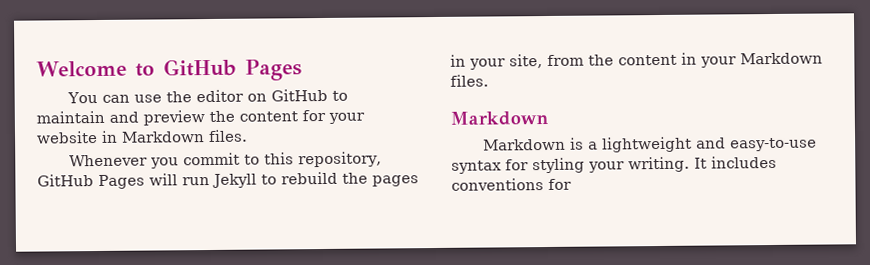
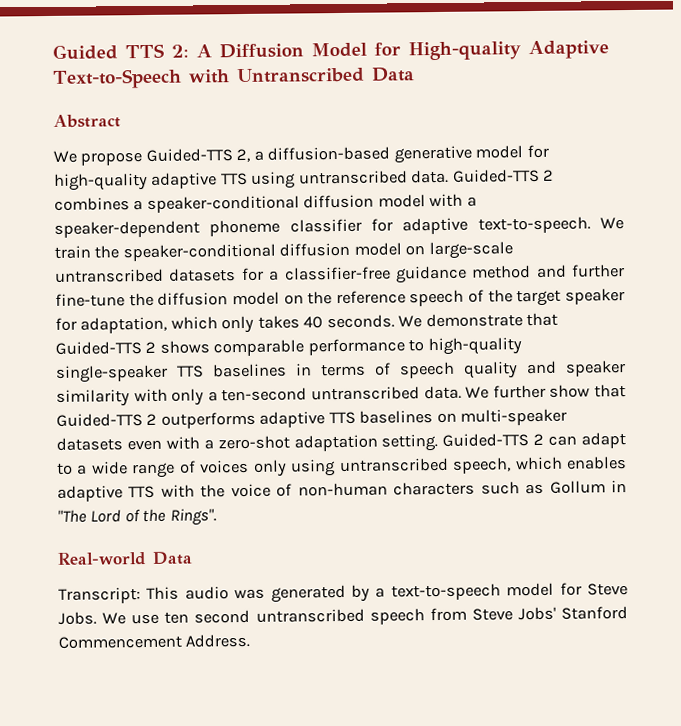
- Welcome to GitHub Pages
- You can use the editor on GitHub to maintain and preview the content for your website in Markdown files.
- Whenever you commit to this repository, GitHub Pages will run Jekyll to rebuild the pages in your site, from the content in your Markdown files.
- Markdown
- Markdown is a lightweight and easy-to-use syntax for styling your writing. It includes conventions for
+ Guided TTS 2: A Diffusion Model for High-quality Adaptive Text-to-Speech with Untranscribed Data
+ Abstract
+ We propose Guided-TTS 2, a diffusion-based generative model for high-quality adaptive TTS using untranscribed data. Guided-TTS 2 combines a speaker-conditional diffusion model with a speaker-dependent phoneme classifier for adaptive text-to-speech. We train the speaker-conditional diffusion model on large-scale untranscribed datasets for a classifier-free guidance method and further fine-tune the diffusion model on the reference speech of the target speaker for adaptation, which only takes 40 seconds. We demonstrate that Guided-TTS 2 shows comparable performance to high-quality single-speaker TTS baselines in terms of speech quality and speaker similarity with only a ten-second untranscribed data. We further show that Guided-TTS 2 outperforms adaptive TTS baselines on multi-speaker datasets even with a zero-shot adaptation setting. Guided-TTS 2 can adapt to a wide range of voices only using untranscribed speech, which enables adaptive TTS with the voice of non-human characters such as Gollum in "The Lord of the Rings".
+ Real-world Data
+ Transcript: This audio was generated by a text-to-speech model for Steve Jobs. We use ten second untranscribed speech from Steve Jobs' Stanford Commencement Address.

